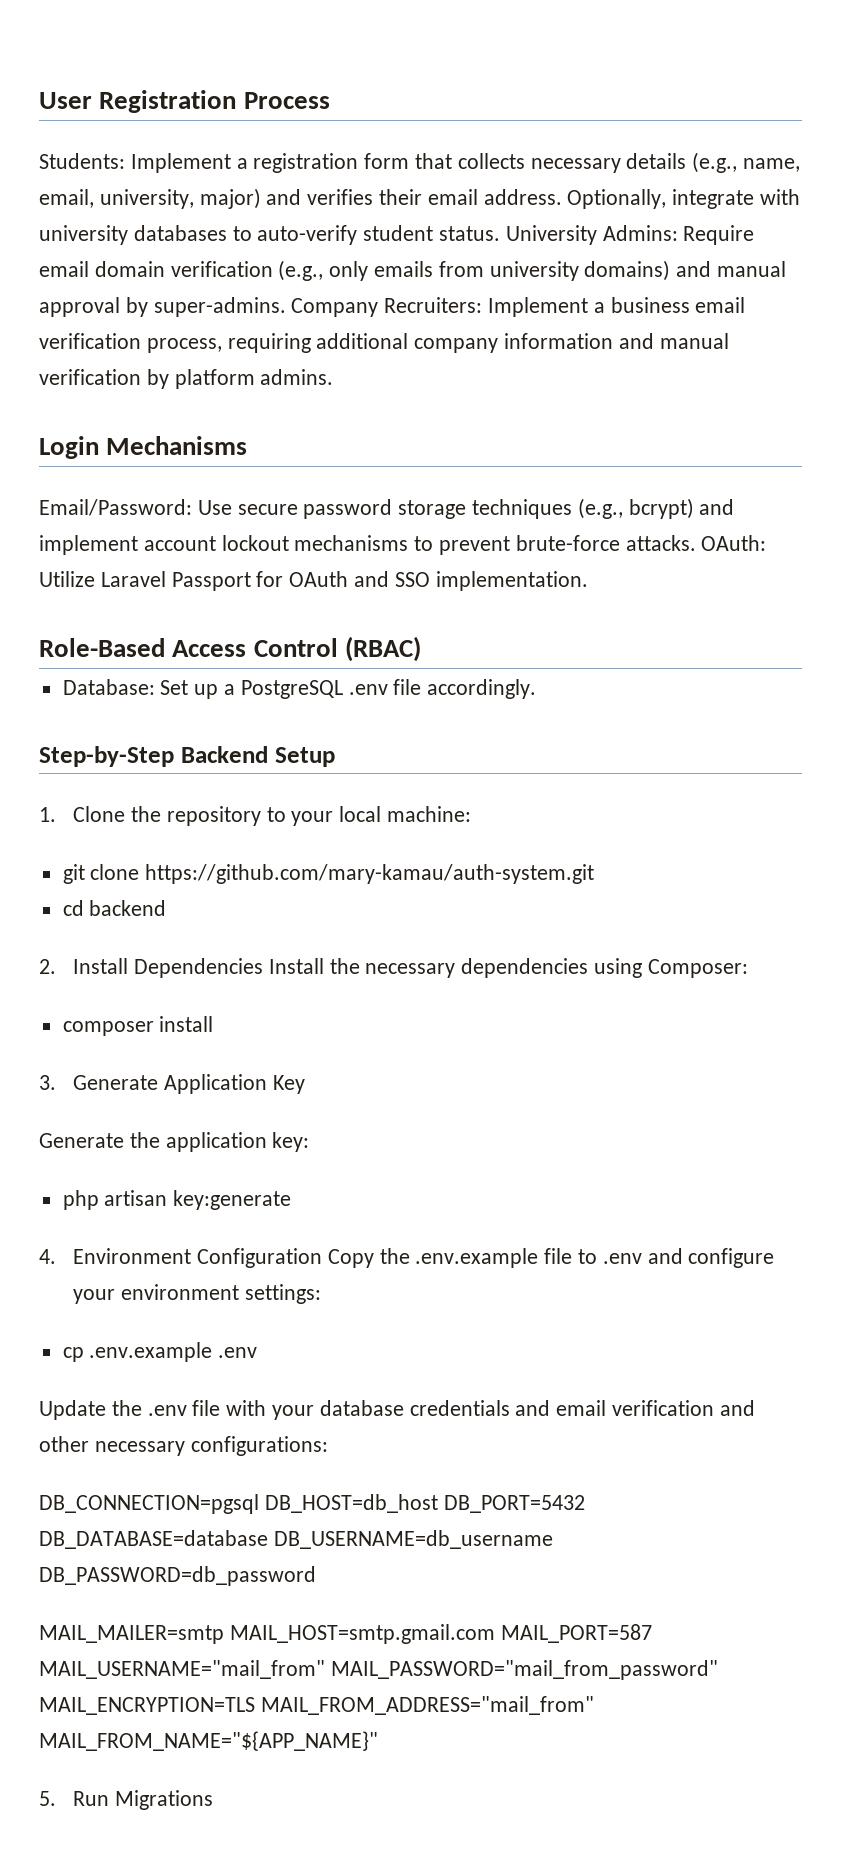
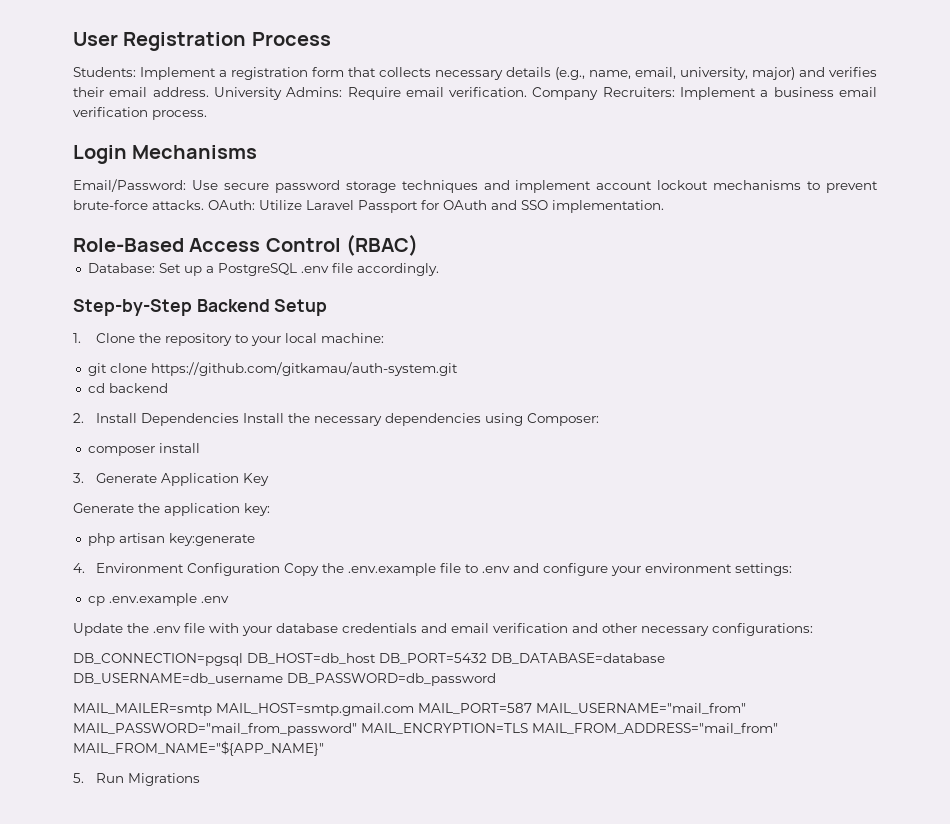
- Optionally, integrate with university databases to auto-verify student status. University Admins: Require email domain verification (e.g., only emails from university domains) and manual approval by super-admins.
+ University Admins: Require email verification.
- Company Recruiters: Implement a business email verification process, requiring additional company information and manual verification by platform admins.
+ Company Recruiters: Implement a business email verification process.
- Email/Password: Use secure password storage techniques (e.g., bcrypt) and implement account lockout mechanisms to prevent brute-force attacks.
+ Email/Password: Use secure password storage techniques and implement account lockout mechanisms to prevent brute-force attacks.
- git clone https://github.com/mary-kamau/auth-system.git
+ git clone https://github.com/gitkamau/auth-system.git

